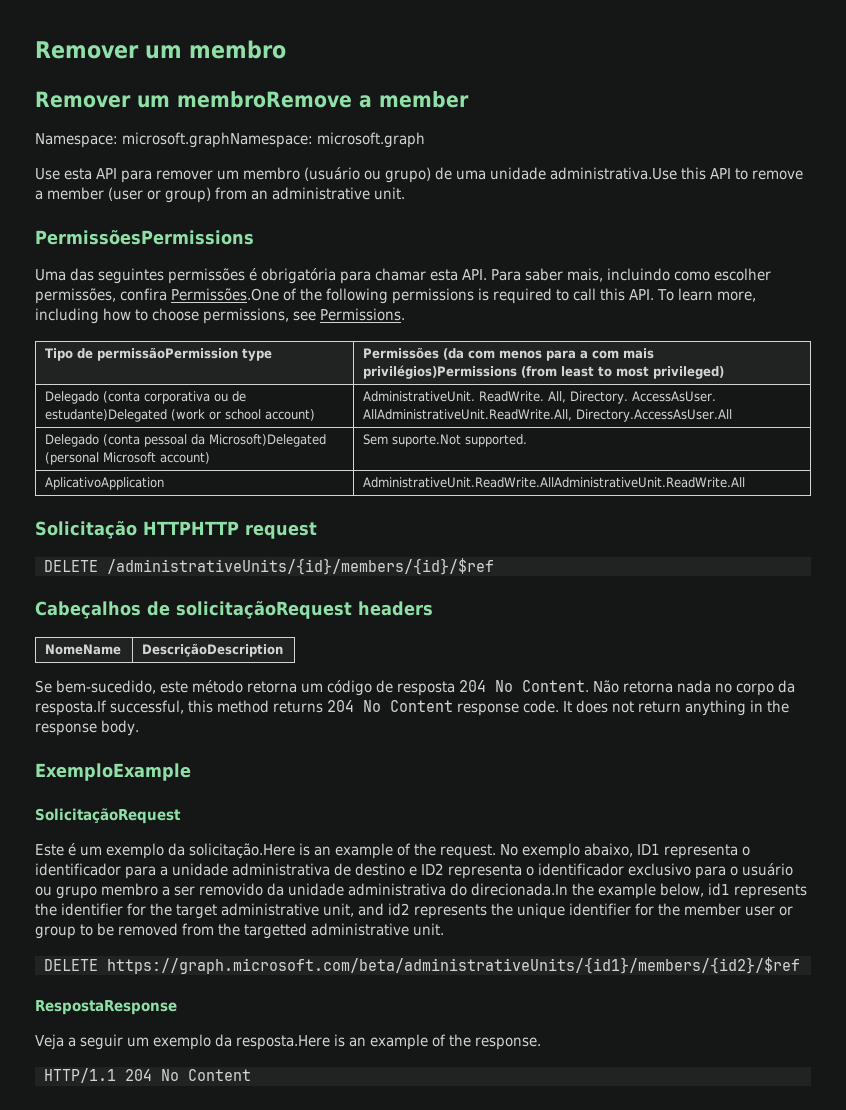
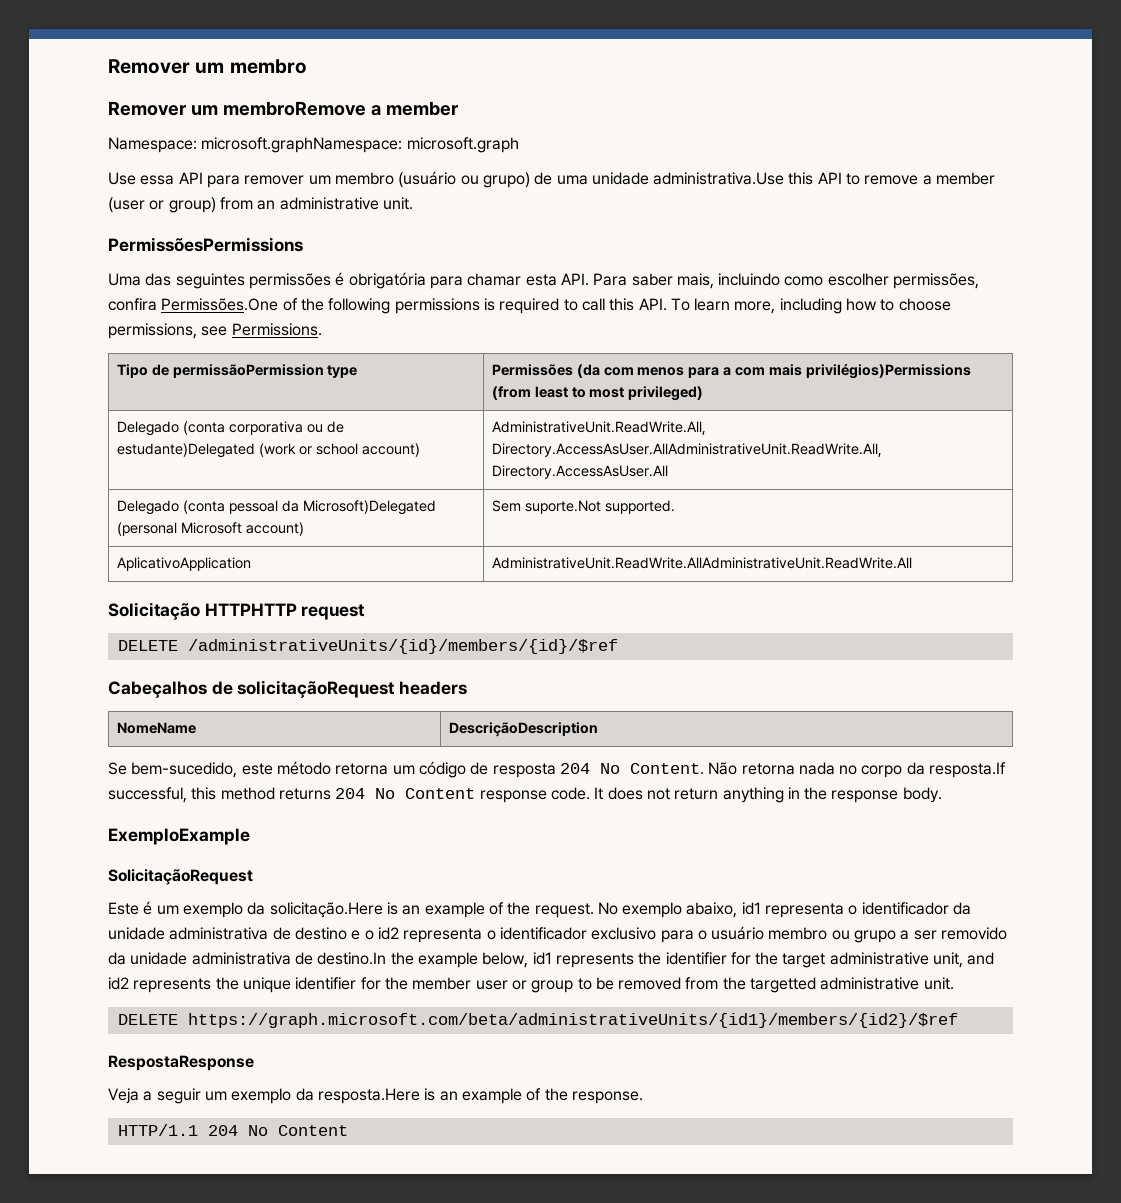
- Use esta API para remover um membro (usuário ou grupo) de uma unidade administrativa.Use this API to remove a member (user or group) from an administrative unit.
+ Use essa API para remover um membro (usuário ou grupo) de uma unidade administrativa.Use this API to remove a member (user or group) from an administrative unit.
- Delegado (conta corporativa ou de estudante)Delegated (work or school account) | AdministrativeUnit. ReadWrite. All, Directory. AccessAsUser. AllAdministrativeUnit.ReadWrite.All, Directory.AccessAsUser.All
+ Delegado (conta corporativa ou de estudante)Delegated (work or school account) | AdministrativeUnit.ReadWrite.All, Directory.AccessAsUser.AllAdministrativeUnit.ReadWrite.All, Directory.AccessAsUser.All
- No exemplo abaixo, ID1 representa o identificador para a unidade administrativa de destino e ID2 representa o identificador exclusivo para o usuário ou grupo membro a ser removido da unidade administrativa do direcionada.In the example below, id1 represents the identifier for the target administrative unit, and id2 represents the unique identifier for the member user or group to be removed from the targetted administrative unit.
+ No exemplo abaixo, id1 representa o identificador da unidade administrativa de destino e o id2 representa o identificador exclusivo para o usuário membro ou grupo a ser removido da unidade administrativa de destino.In the example below, id1 represents the identifier for the target administrative unit, and id2 represents the unique identifier for the member user or group to be removed from the targetted administrative unit.

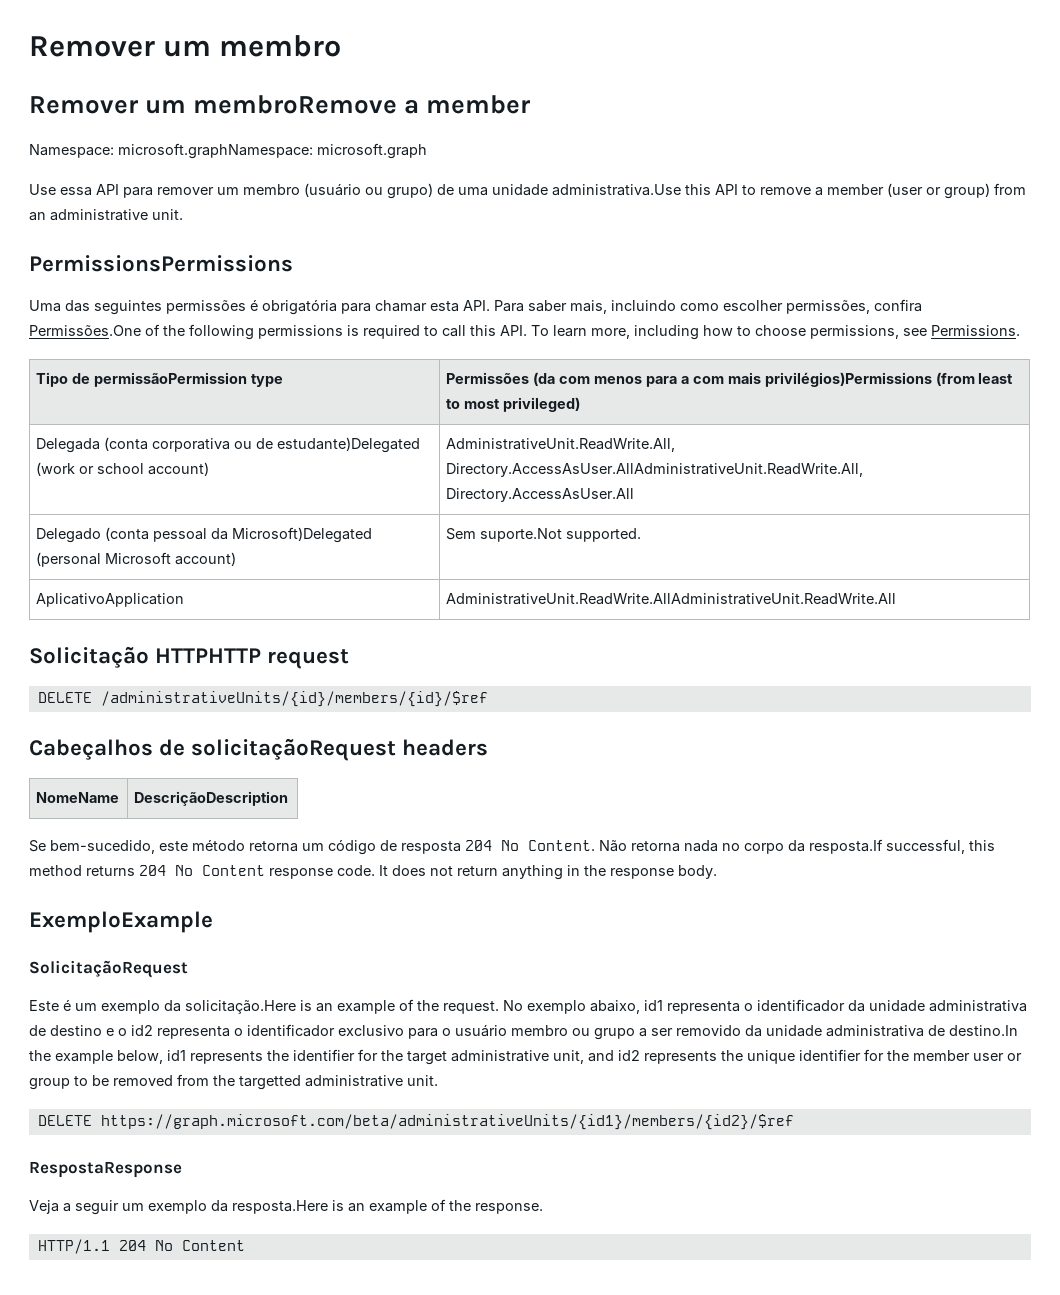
- PermissõesPermissions
+ PermissionsPermissions
- Delegado (conta corporativa ou de estudante)Delegated (work or school account) | AdministrativeUnit.ReadWrite.All, Directory.AccessAsUser.AllAdministrativeUnit.ReadWrite.All, Directory.AccessAsUser.All
+ Delegada (conta corporativa ou de estudante)Delegated (work or school account) | AdministrativeUnit.ReadWrite.All, Directory.AccessAsUser.AllAdministrativeUnit.ReadWrite.All, Directory.AccessAsUser.All

